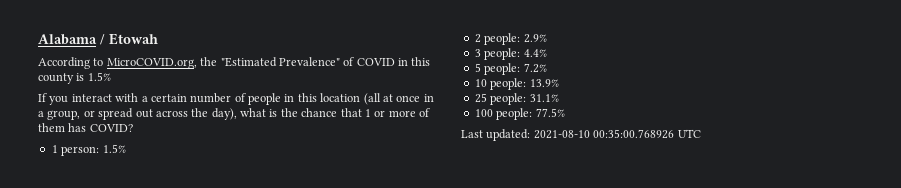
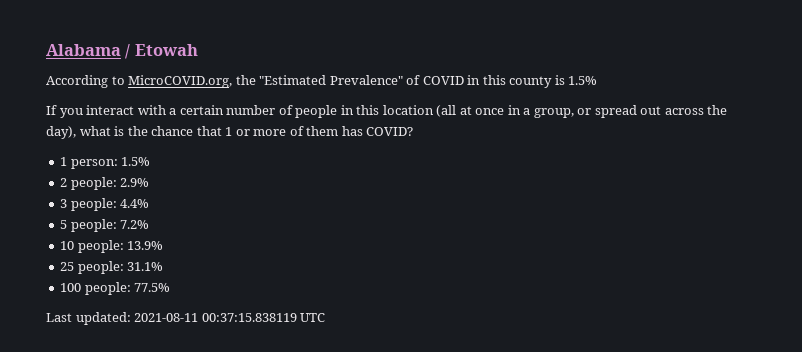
- Last updated: 2021-08-10 00:35:00.768926 UTC
+ Last updated: 2021-08-11 00:37:15.838119 UTC

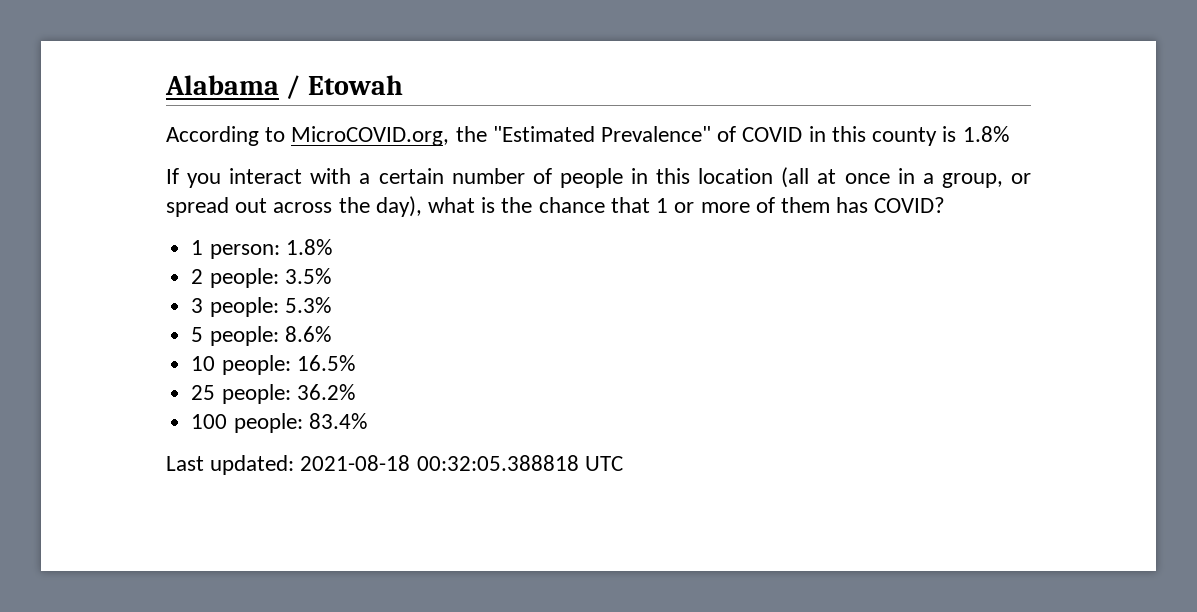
- According to MicroCOVID.org, the "Estimated Prevalence" of COVID in this county is 1.5%
+ According to MicroCOVID.org, the "Estimated Prevalence" of COVID in this county is 1.8%
- 1 person: 1.5%
+ 1 person: 1.8%
- 2 people: 2.9%
+ 2 people: 3.5%
- 3 people: 4.4%
+ 3 people: 5.3%
- 5 people: 7.2%
+ 5 people: 8.6%
- 10 people: 13.9%
+ 10 people: 16.5%
- 25 people: 31.1%
+ 25 people: 36.2%
- 100 people: 77.5%
+ 100 people: 83.4%
- Last updated: 2021-08-11 00:37:15.838119 UTC
+ Last updated: 2021-08-18 00:32:05.388818 UTC

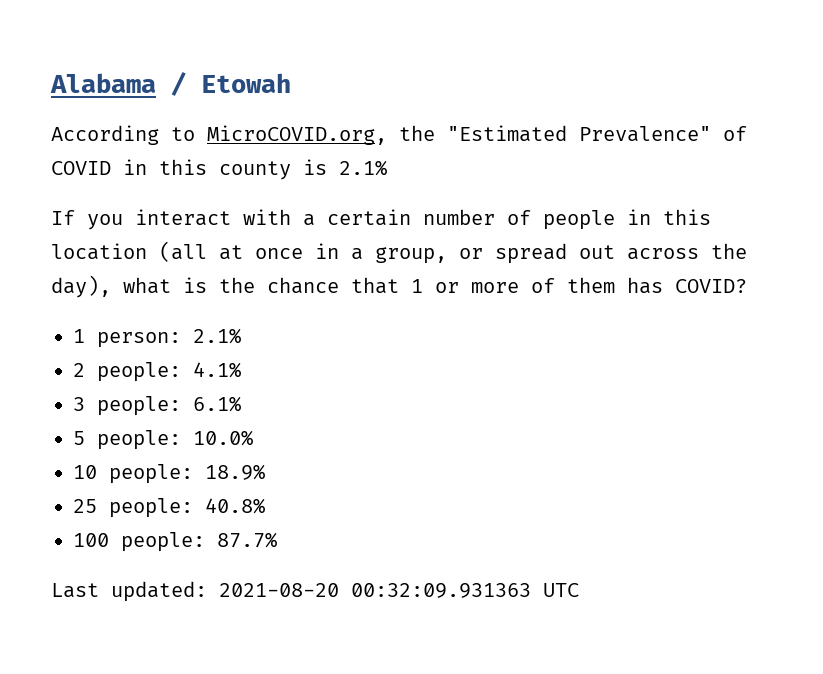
- According to MicroCOVID.org, the "Estimated Prevalence" of COVID in this county is 1.8%
+ According to MicroCOVID.org, the "Estimated Prevalence" of COVID in this county is 2.1%
- 1 person: 1.8%
+ 1 person: 2.1%
- 2 people: 3.5%
+ 2 people: 4.1%
- 3 people: 5.3%
+ 3 people: 6.1%
- 5 people: 8.6%
+ 5 people: 10.0%
- 10 people: 16.5%
+ 10 people: 18.9%
- 25 people: 36.2%
+ 25 people: 40.8%
- 100 people: 83.4%
+ 100 people: 87.7%
- Last updated: 2021-08-18 00:32:05.388818 UTC
+ Last updated: 2021-08-20 00:32:09.931363 UTC

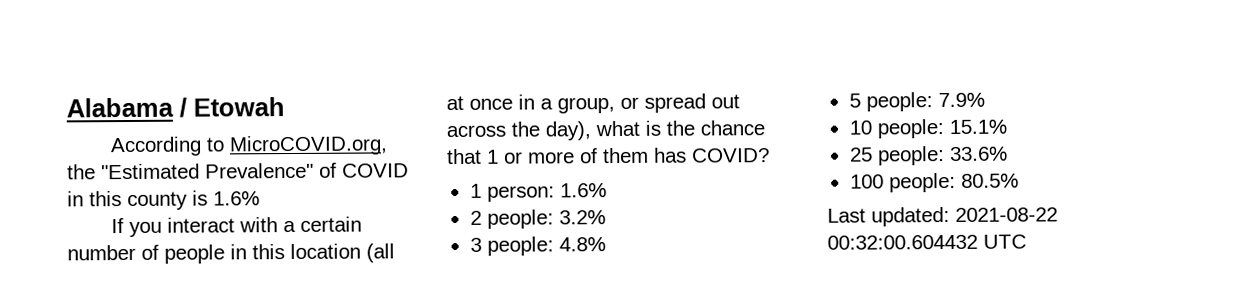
- According to MicroCOVID.org, the "Estimated Prevalence" of COVID in this county is 2.1%
+ According to MicroCOVID.org, the "Estimated Prevalence" of COVID in this county is 1.6%
- 1 person: 2.1%
+ 1 person: 1.6%
- 2 people: 4.1%
+ 2 people: 3.2%
- 3 people: 6.1%
+ 3 people: 4.8%
- 5 people: 10.0%
+ 5 people: 7.9%
- 10 people: 18.9%
+ 10 people: 15.1%
- 25 people: 40.8%
+ 25 people: 33.6%
- 100 people: 87.7%
+ 100 people: 80.5%
- Last updated: 2021-08-20 00:32:09.931363 UTC
+ Last updated: 2021-08-22 00:32:00.604432 UTC

